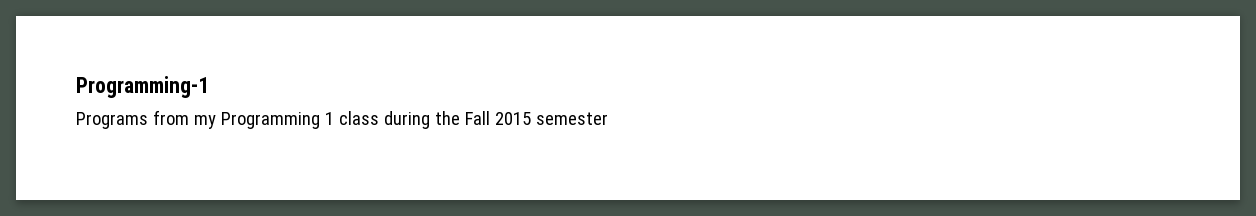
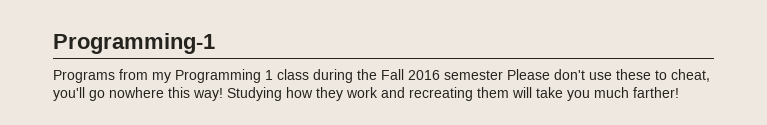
- Programs from my Programming 1 class during the Fall 2015 semester
+ Programs from my Programming 1 class during the Fall 2016 semester Please don't use these to cheat, you'll go nowhere this way! Studying how they work and recreating them will take you much farther!

